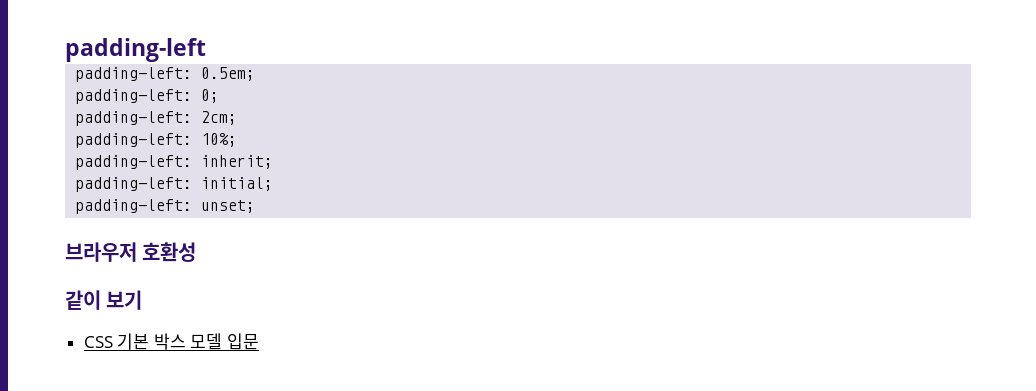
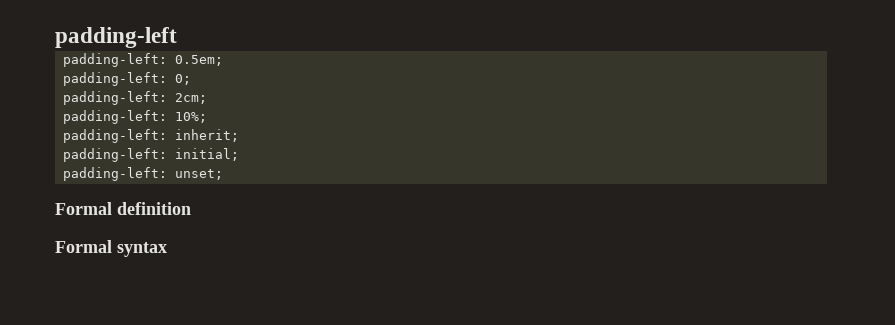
- 브라우저 호환성
- 같이 보기
- CSS 기본 박스 모델 입문
+ Formal definition
+ Formal syntax

